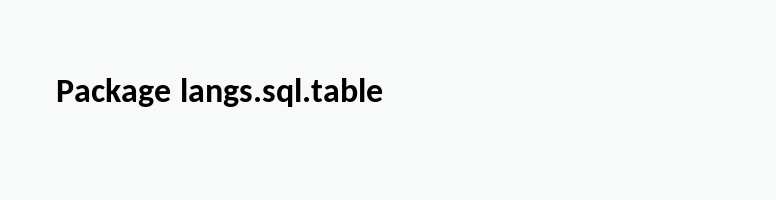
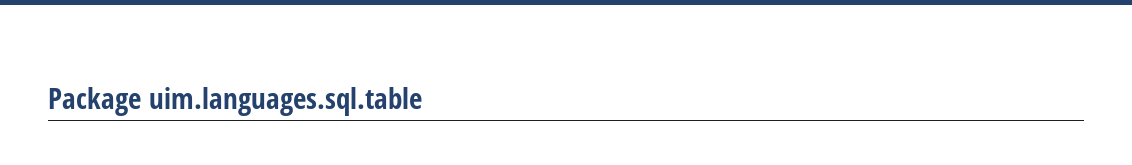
- Package langs.sql.table
+ Package uim.languages.sql.table

